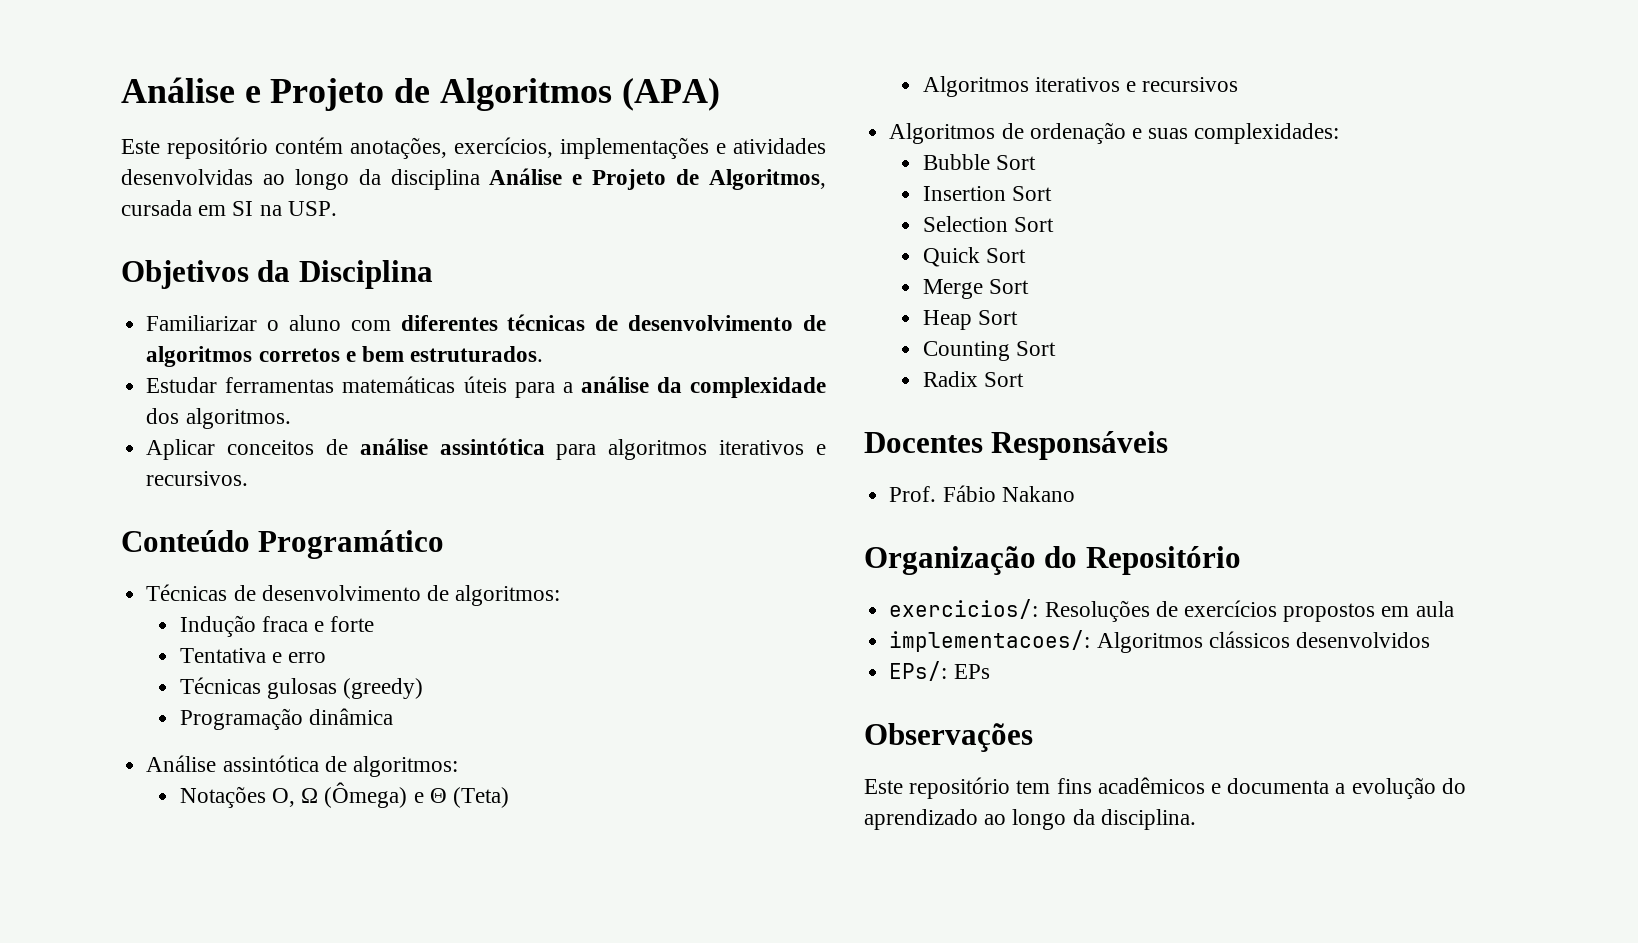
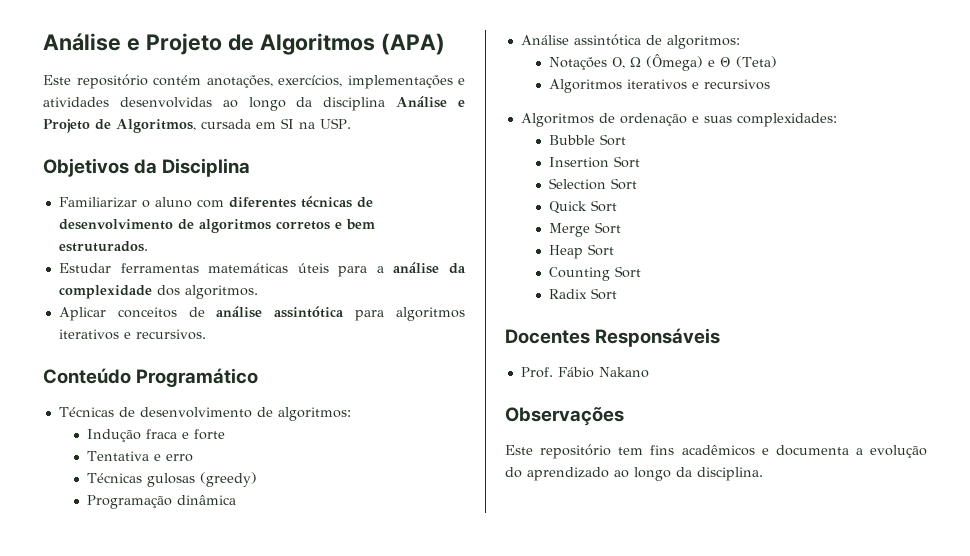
- Organização do Repositório
- exercicios/: Resoluções de exercícios propostos em aula
- implementacoes/: Algoritmos clássicos desenvolvidos
- EPs/: EPs

